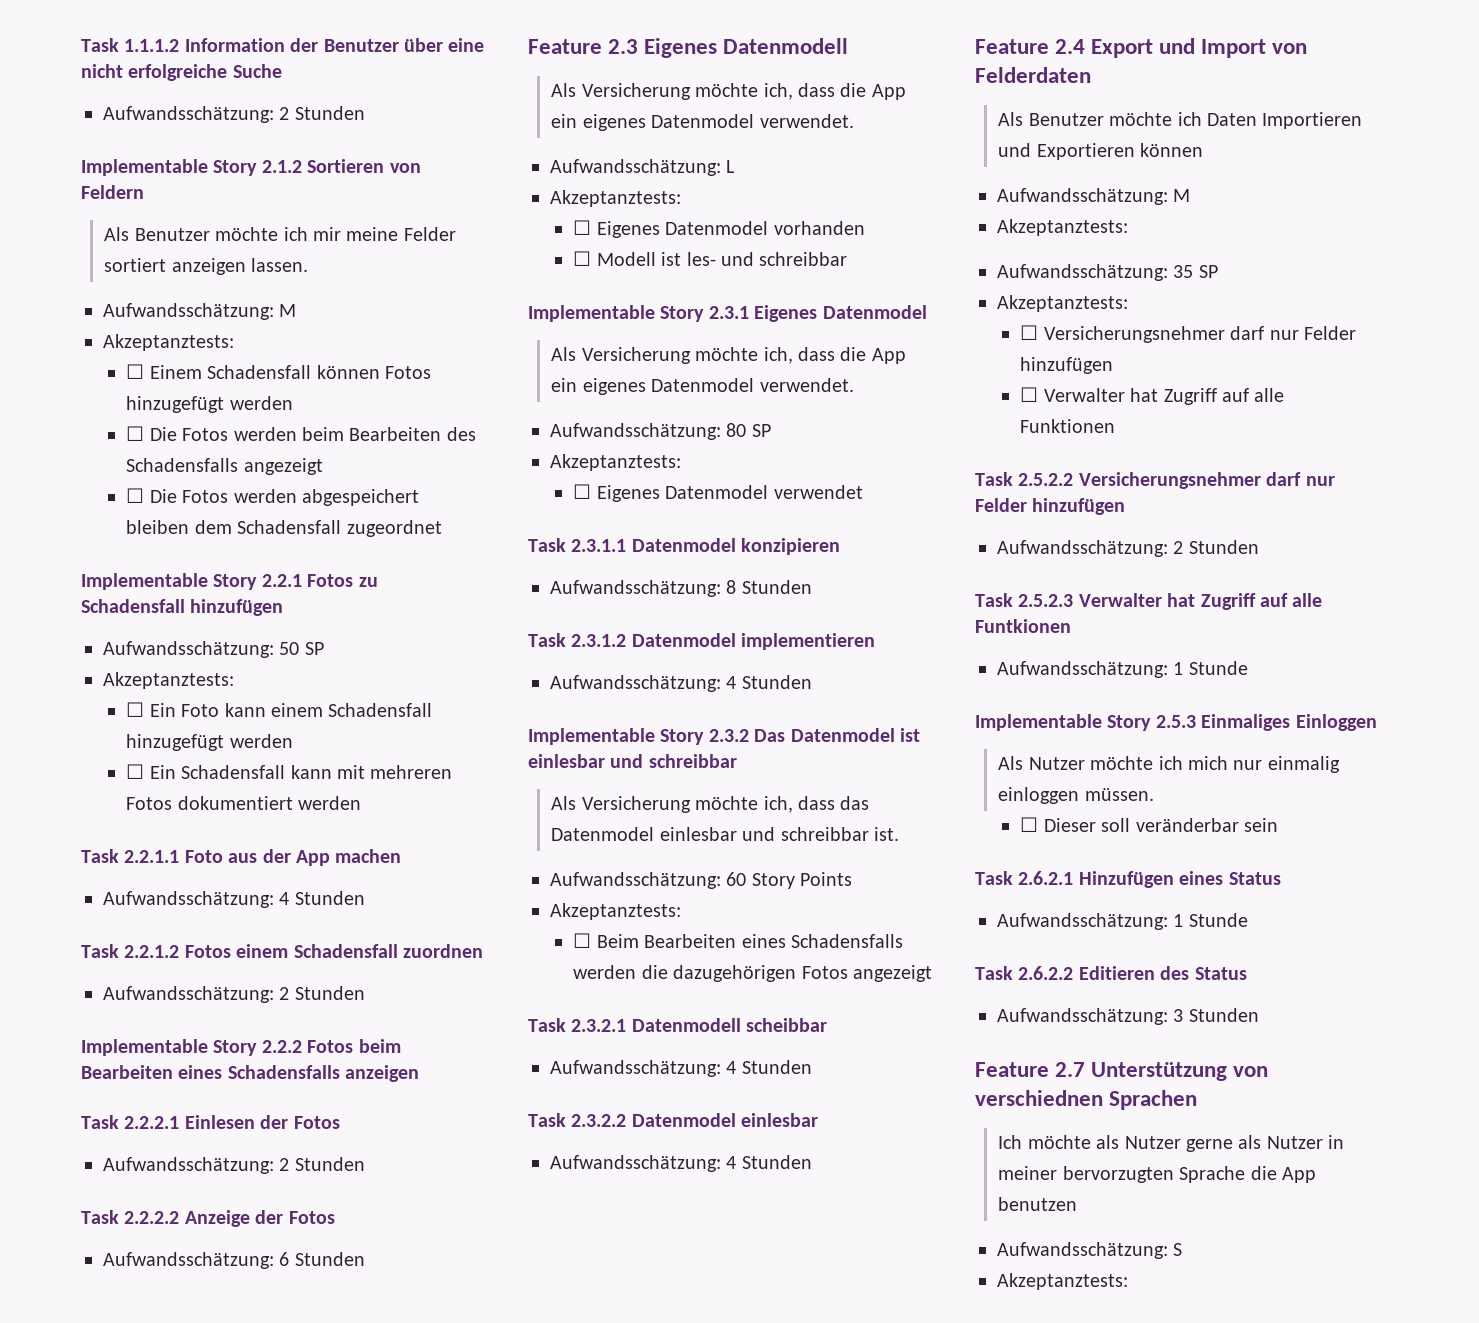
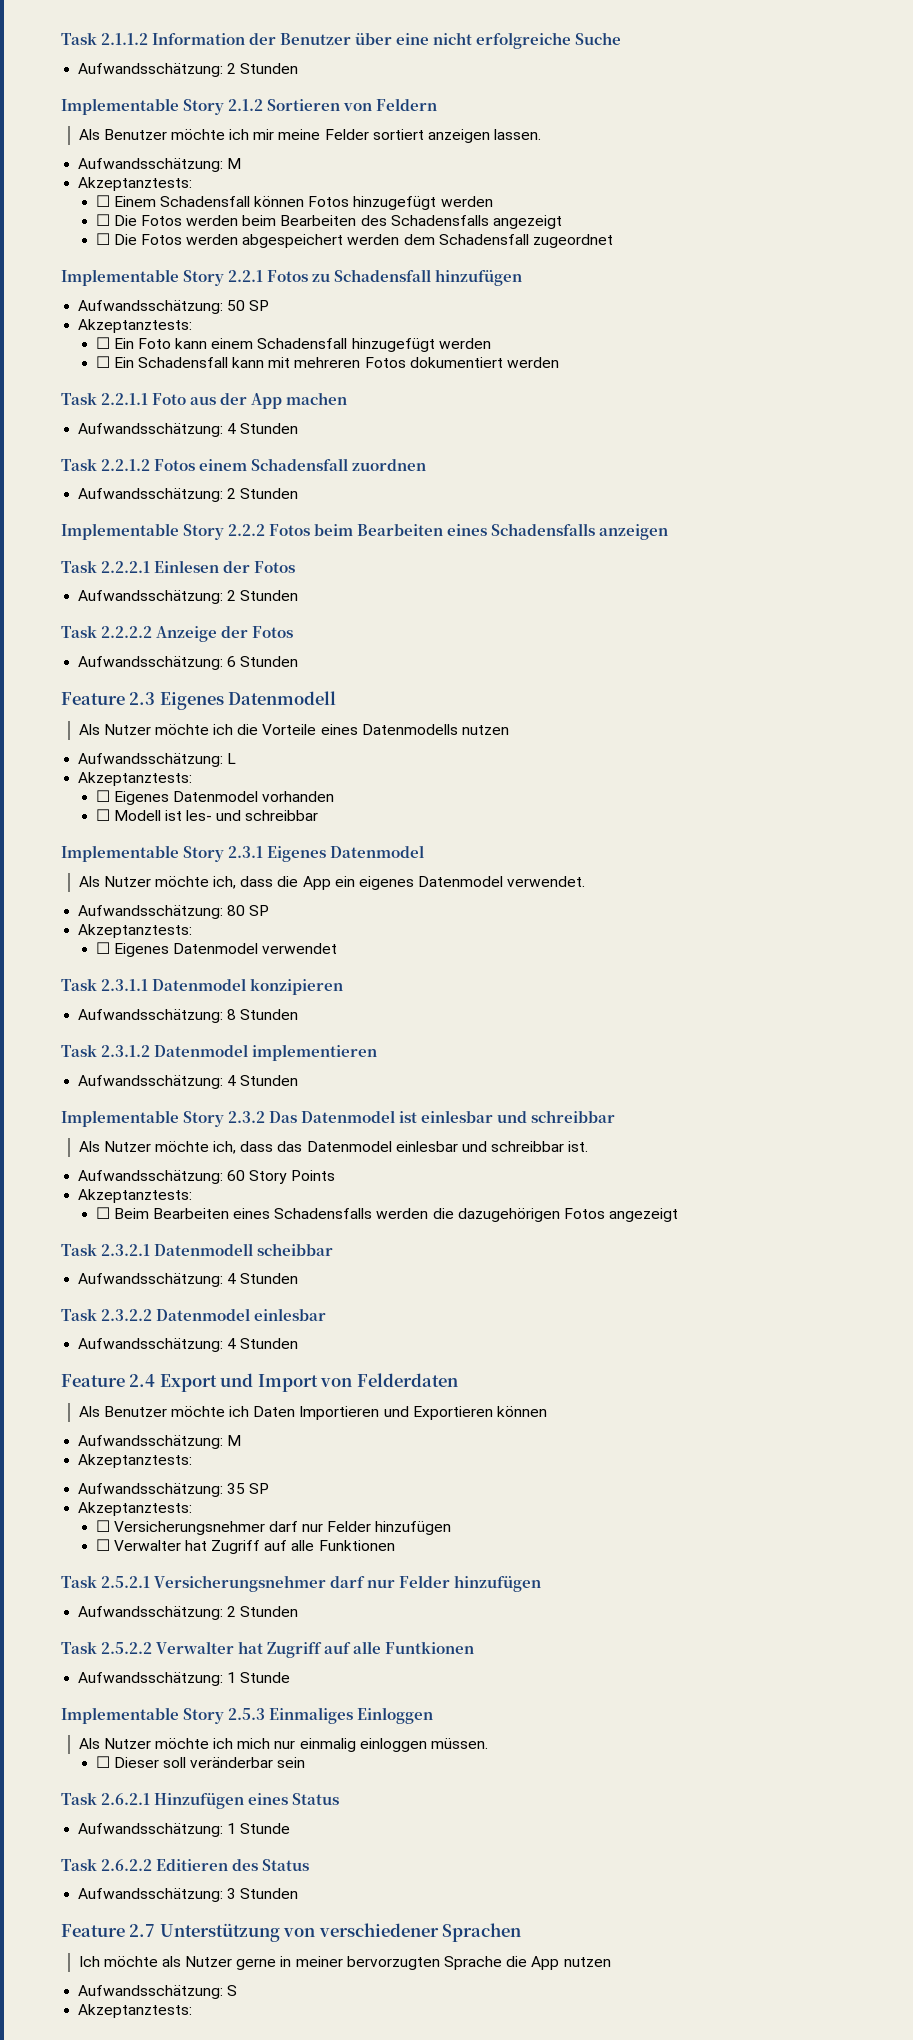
- Task 1.1.1.2 Information der Benutzer über eine nicht erfolgreiche Suche
+ Task 2.1.1.2 Information der Benutzer über eine nicht erfolgreiche Suche
- ☐ Die Fotos werden abgespeichert bleiben dem Schadensfall zugeordnet
+ ☐ Die Fotos werden abgespeichert werden dem Schadensfall zugeordnet
  Feature 2.3 Eigenes Datenmodell
- Als Versicherung möchte ich, dass die App ein eigenes Datenmodel verwendet.
+ Als Nutzer möchte ich die Vorteile eines Datenmodells nutzen
  Implementable Story 2.3.1 Eigenes Datenmodel
- Als Versicherung möchte ich, dass die App ein eigenes Datenmodel verwendet.
+ Als Nutzer möchte ich, dass die App ein eigenes Datenmodel verwendet.
- Als Versicherung möchte ich, dass das Datenmodel einlesbar und schreibbar ist.
+ Als Nutzer möchte ich, dass das Datenmodel einlesbar und schreibbar ist.
- Task 2.5.2.2 Versicherungsnehmer darf nur Felder hinzufügen
+ Task 2.5.2.1 Versicherungsnehmer darf nur Felder hinzufügen
- Task 2.5.2.3 Verwalter hat Zugriff auf alle Funtkionen
+ Task 2.5.2.2 Verwalter hat Zugriff auf alle Funtkionen
- Feature 2.7 Unterstützung von verschiednen Sprachen
+ Feature 2.7 Unterstützung von verschiedener Sprachen
- Ich möchte als Nutzer gerne als Nutzer in meiner bervorzugten Sprache die App benutzen
+ Ich möchte als Nutzer gerne in meiner bervorzugten Sprache die App nutzen

